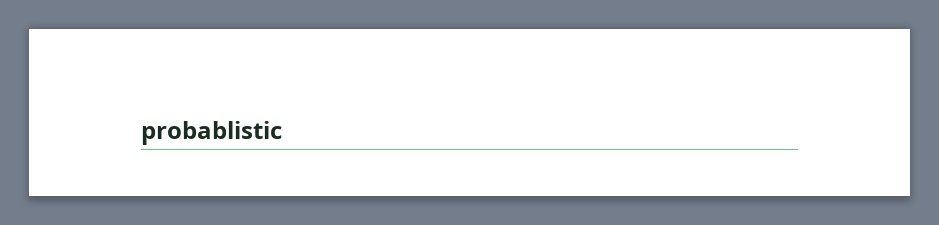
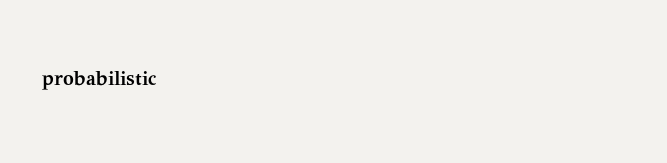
- probablistic
+ probabilistic

